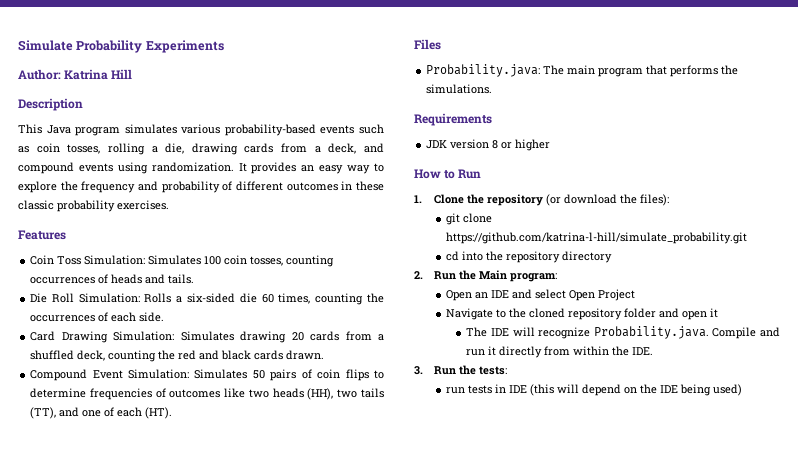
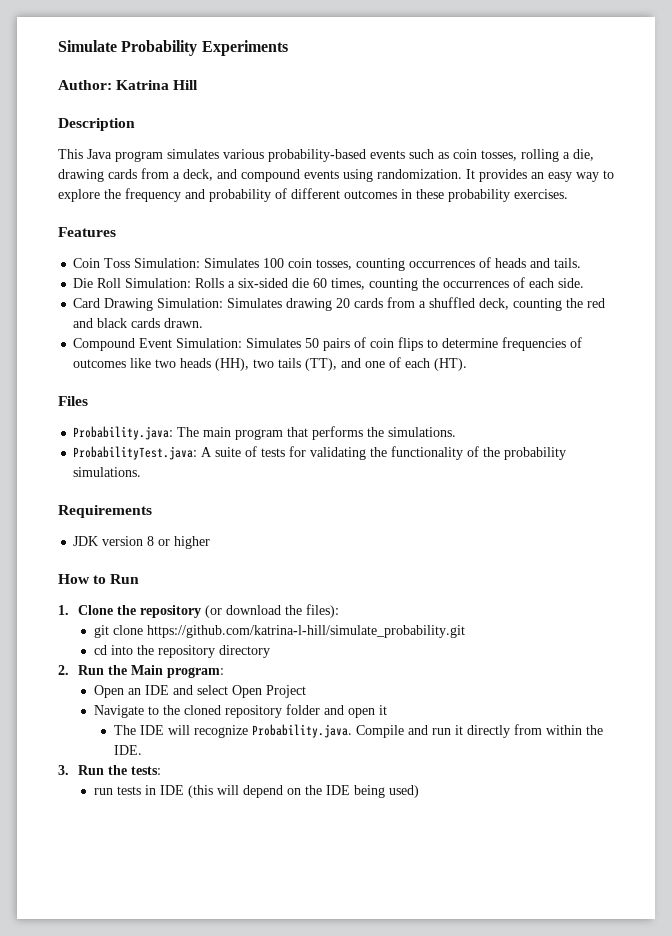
- It provides an easy way to explore the frequency and probability of different outcomes in these classic probability exercises.
+ It provides an easy way to explore the frequency and probability of different outcomes in these probability exercises.
+ ProbabilityTest.java: A suite of tests for validating the functionality of the probability simulations.

